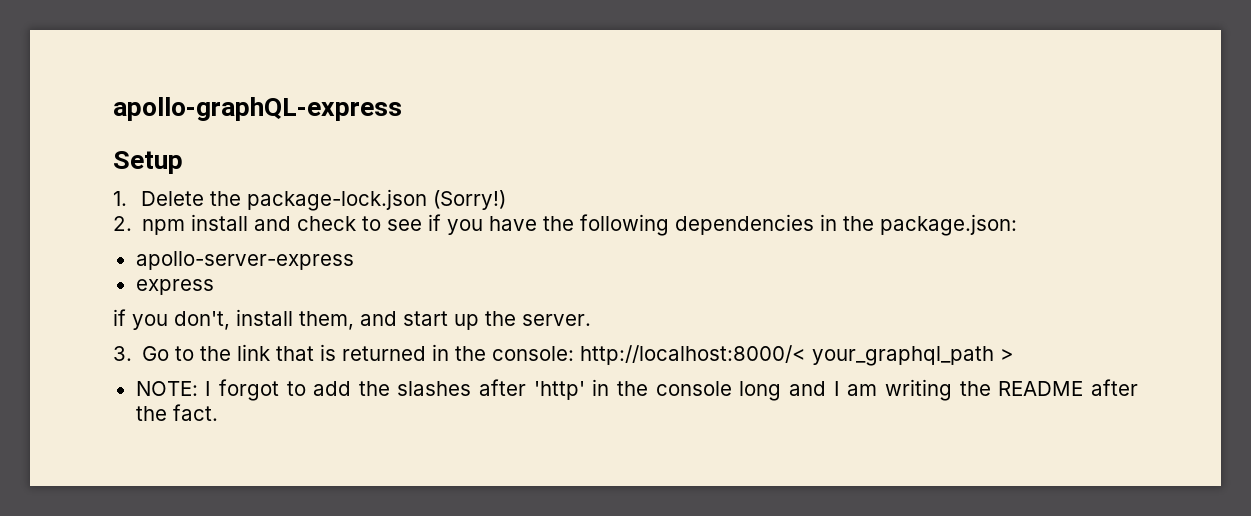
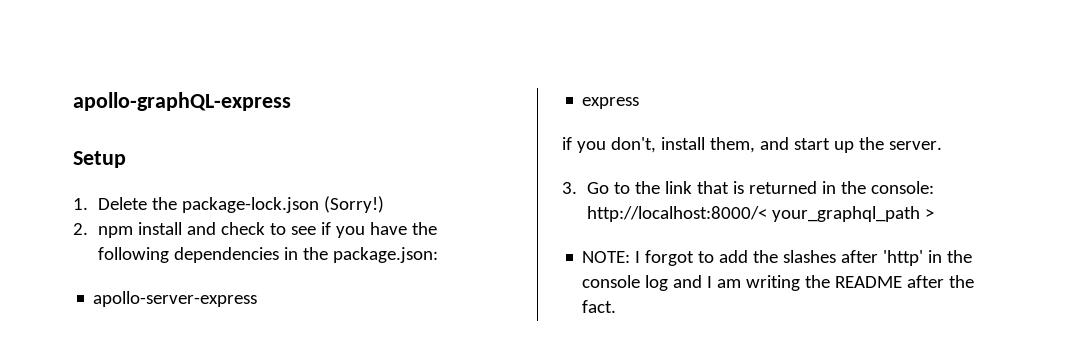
- NOTE: I forgot to add the slashes after 'http' in the console long and I am writing the README after the fact.
+ NOTE: I forgot to add the slashes after 'http' in the console log and I am writing the README after the fact.

